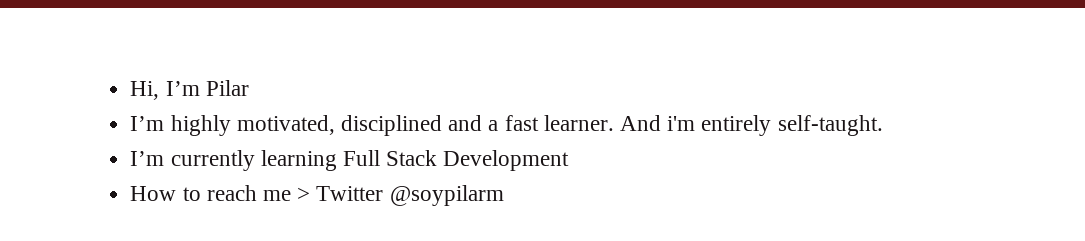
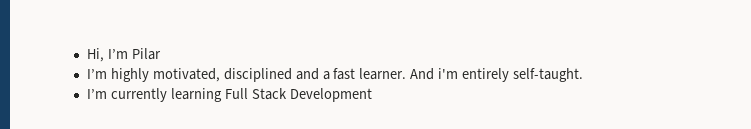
- How to reach me > Twitter @soypilarm

